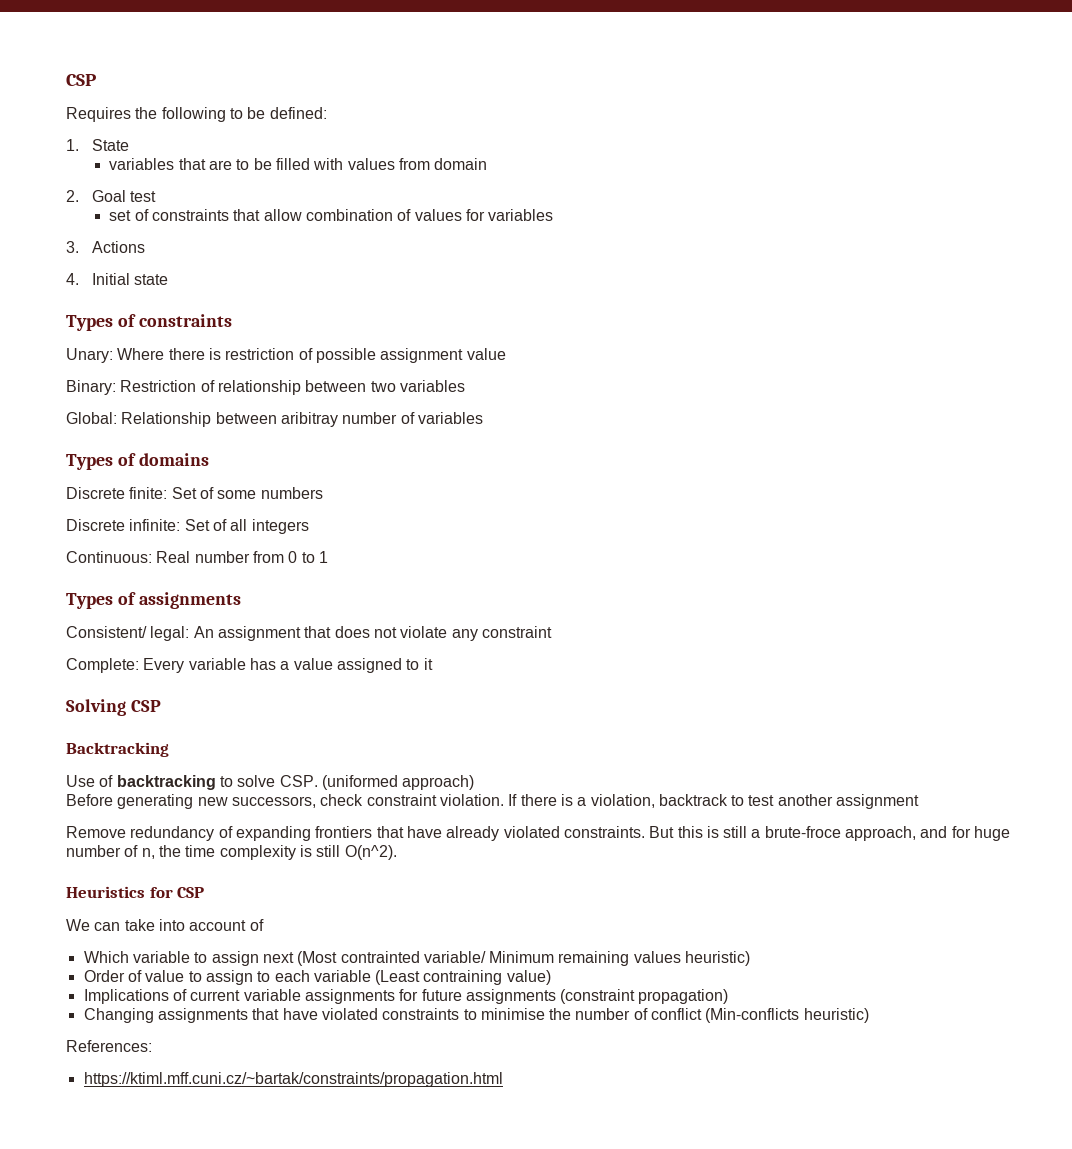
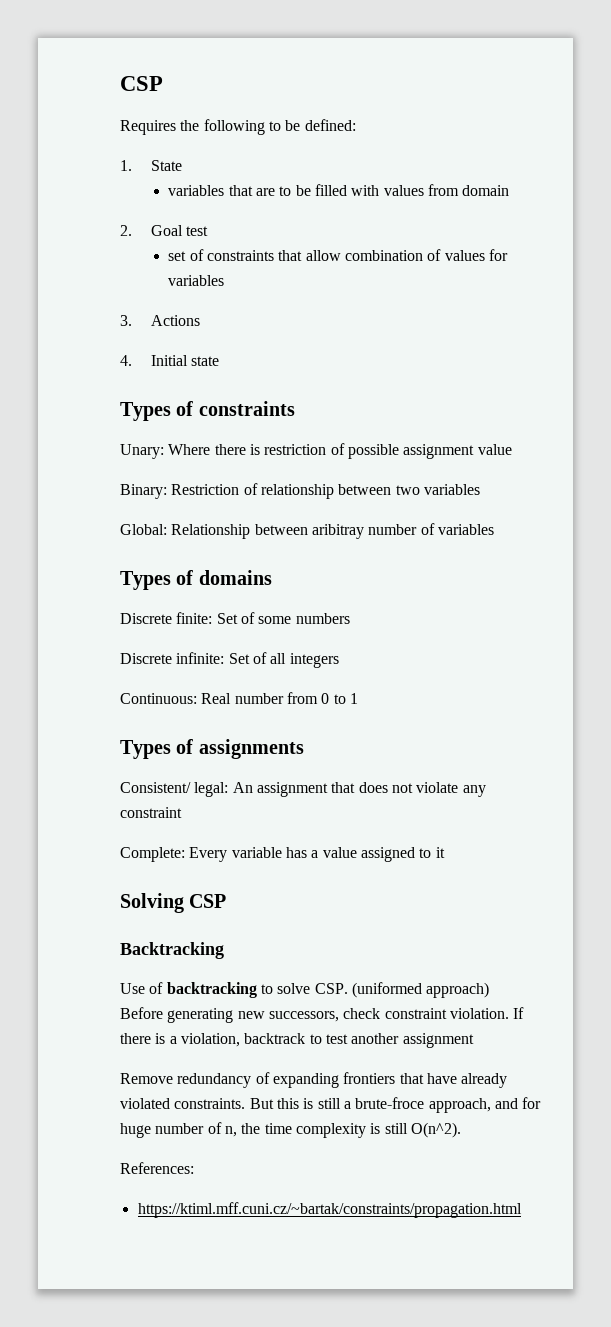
- Heuristics for CSP
- We can take into account of
- Which variable to assign next (Most contrainted variable/ Minimum remaining values heuristic)
- Order of value to assign to each variable (Least contraining value)
- Implications of current variable assignments for future assignments (constraint propagation)
- Changing assignments that have violated constraints to minimise the number of conflict (Min-conflicts heuristic)

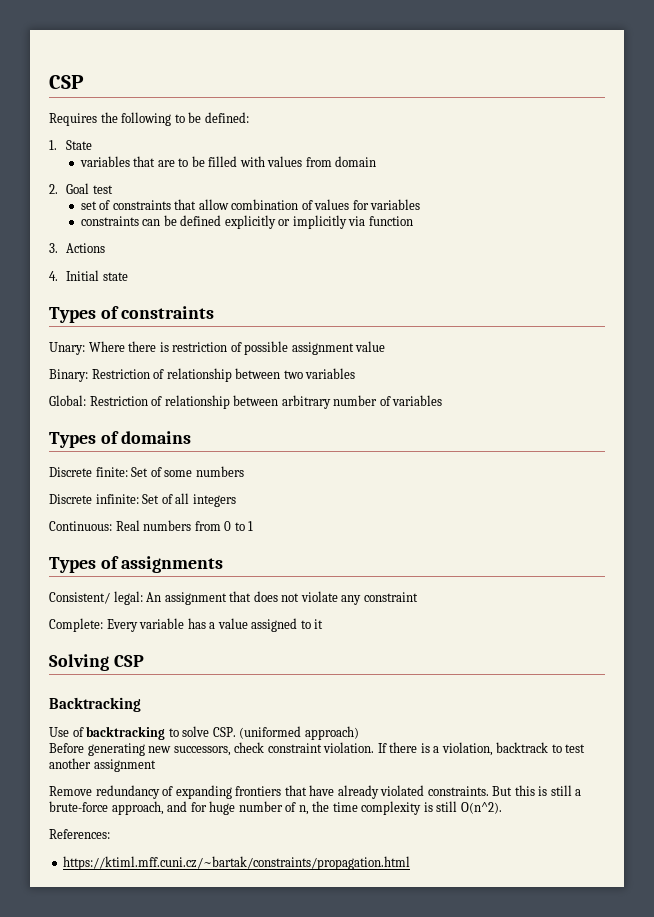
+ constraints can be defined explicitly or implicitly via function
- Global: Relationship between aribitray number of variables
+ Global: Restriction of relationship between arbitrary number of variables
- Continuous: Real number from 0 to 1
+ Continuous: Real numbers from 0 to 1
- But this is still a brute-froce approach, and for huge number of n, the time complexity is still O(n^2).
+ But this is still a brute-force approach, and for huge number of n, the time complexity is still O(n^2).

